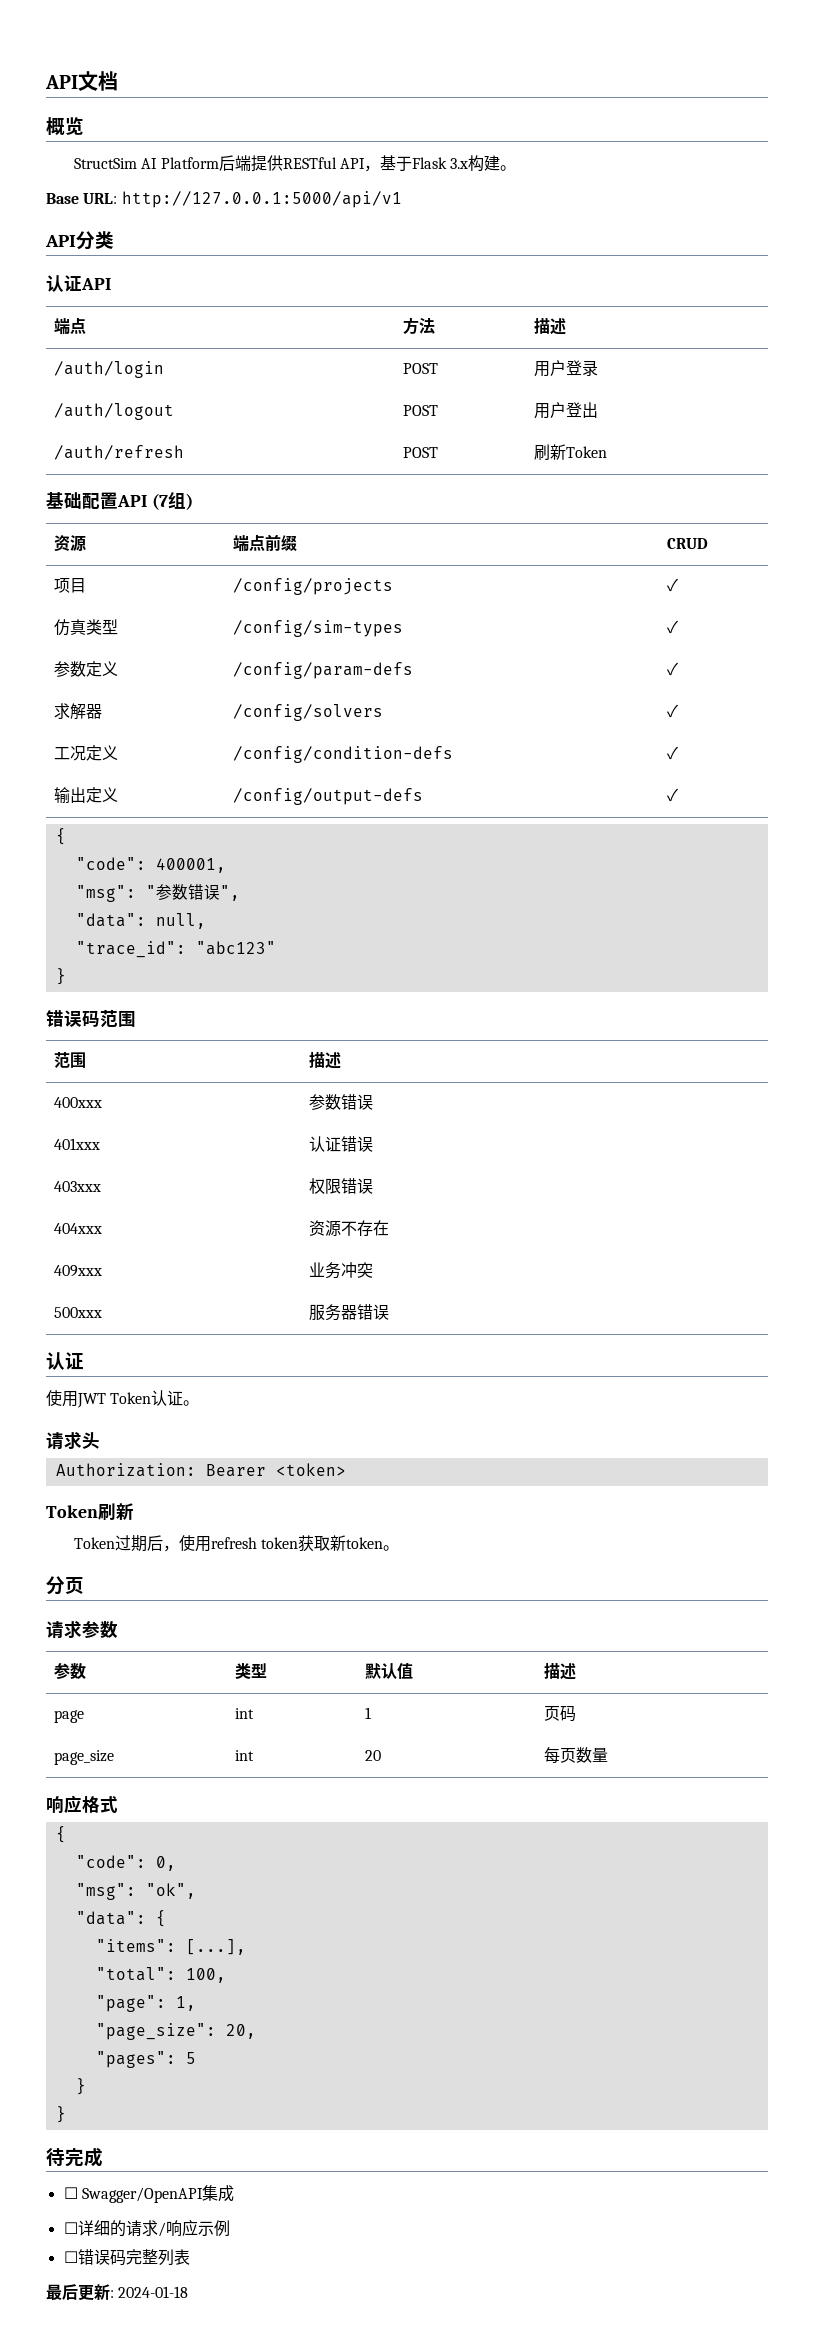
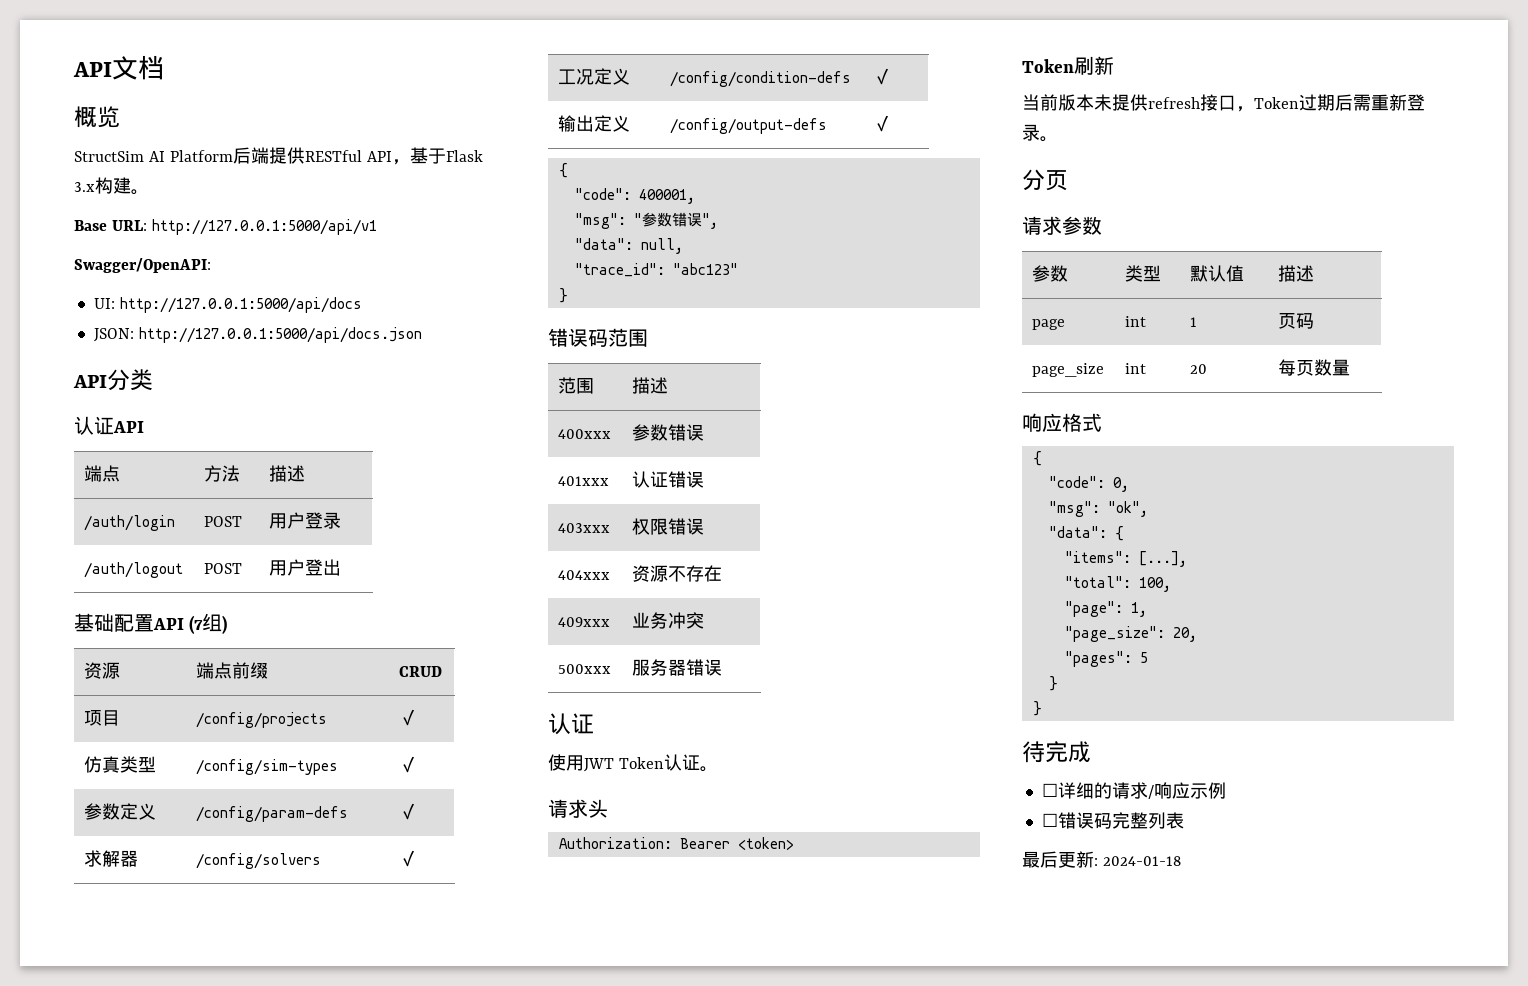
+ Swagger/OpenAPI:
+ UI: http://127.0.0.1:5000/api/docs
+ JSON: http://127.0.0.1:5000/api/docs.json
- /auth/refresh | POST | 刷新Token
- Token过期后，使用refresh token获取新token。
+ 当前版本未提供refresh接口，Token过期后需重新登录。
- ☐ Swagger/OpenAPI集成

